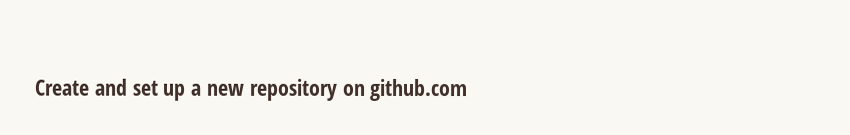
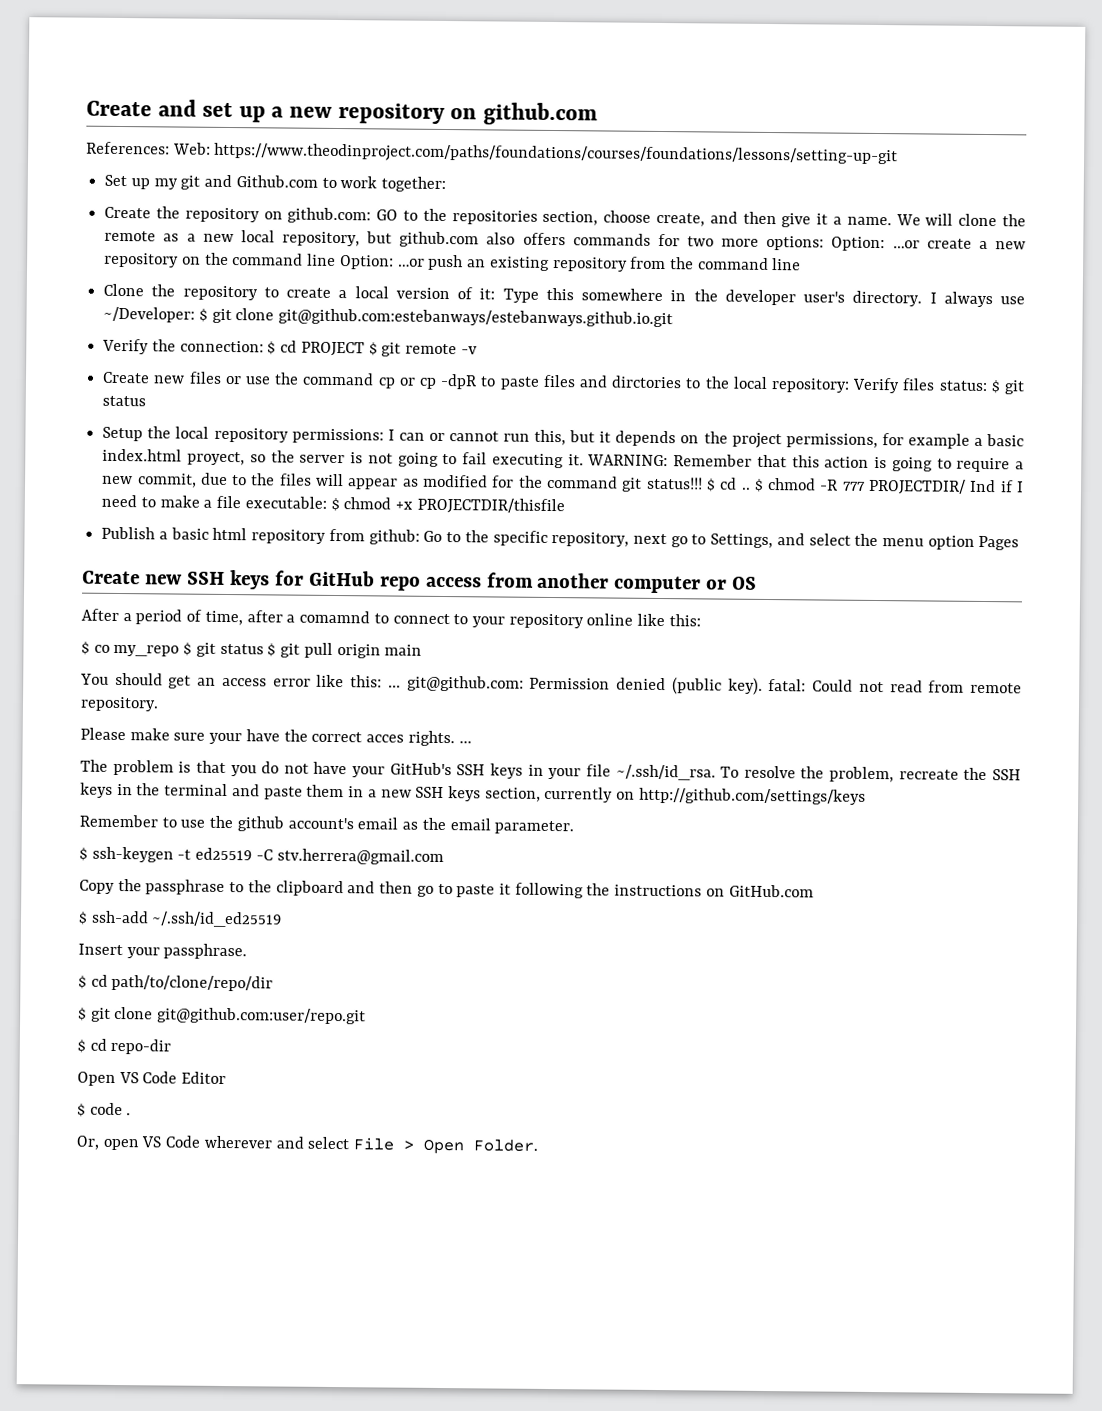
+ References: Web: https://www.theodinproject.com/paths/foundations/courses/foundations/lessons/setting-up-git
+ Set up my git and Github.com to work together:
+ Create the repository on github.com: GO to the repositories section, choose create, and then give it a name. We will clone the remote as a new local repository, but github.com also offers commands for two more options: Option: …or create a new repository on the command line Option: …or push an existing repository from the command line
+ Clone the repository to create a local version of it: Type this somewhere in the developer user's directory. I always use ~/Developer: $ git clone git@github.com:estebanways/estebanways.github.io.git
+ Verify the connection: $ cd PROJECT $ git remote -v
+ Create new files or use the command cp or cp -dpR to paste files and dirctories to the local repository: Verify files status: $ git status
+ Setup the local repository permissions: I can or cannot run this, but it depends on the project permissions, for example a basic index.html proyect, so the server is not going to fail executing it. WARNING: Remember that this action is going to require a new commit, due to the files will appear as modified for the command git status!!! $ cd .. $ chmod -R 777 PROJECTDIR/ Ind if I need to make a file executable: $ chmod +x PROJECTDIR/thisfile
+ Publish a basic html repository from github: Go to the specific repository, next go to Settings, and select the menu option Pages
+ Create new SSH keys for GitHub repo access from another computer or OS
+ After a period of time, after a comamnd to connect to your repository online like this:
+ $ co my_repo $ git status $ git pull origin main
+ You should get an access error like this: ... git@github.com: Permission denied (public key). fatal: Could not read from remote repository.
+ Please make sure your have the correct acces rights. ...
+ The problem is that you do not have your GitHub's SSH keys in your file ~/.ssh/id_rsa. To resolve the problem, recreate the SSH keys in the terminal and paste them in a new SSH keys section, currently on http://github.com/settings/keys
+ Remember to use the github account's email as the email parameter.
+ $ ssh-keygen -t ed25519 -C stv.herrera@gmail.com
+ Copy the passphrase to the clipboard and then go to paste it following the instructions on GitHub.com
+ $ ssh-add ~/.ssh/id_ed25519
+ Insert your passphrase.
+ $ cd path/to/clone/repo/dir
+ $ git clone git@github.com:user/repo.git
+ $ cd repo-dir
+ Open VS Code Editor
+ $ code .
+ Or, open VS Code wherever and select File > Open Folder.

